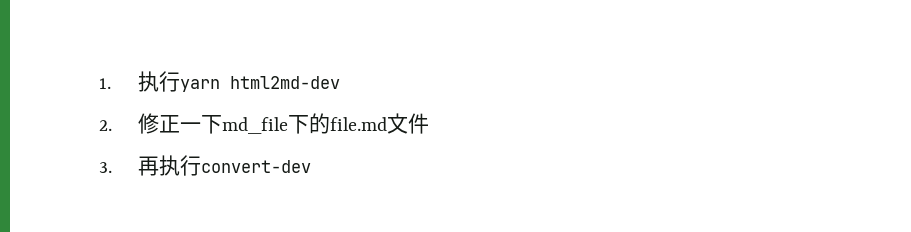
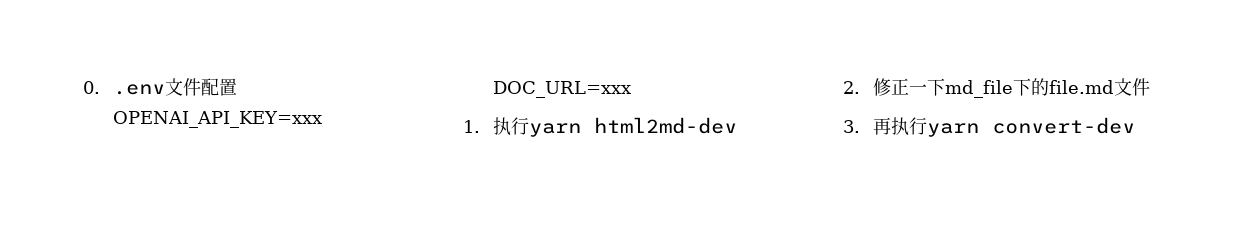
+ 0. .env文件配置OPENAI_API_KEY=xxx DOC_URL=xxx
- 3.再执行convert-dev
+ 3.再执行yarn convert-dev

